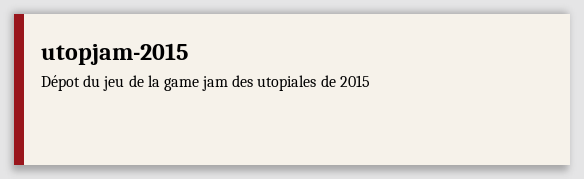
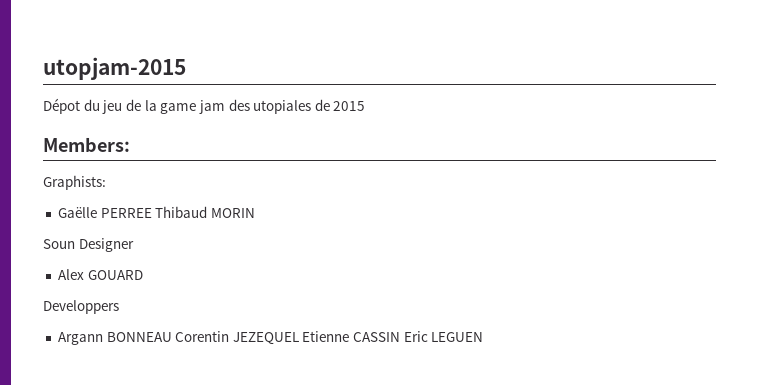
+ Members:
+ Graphists:
+ Gaëlle PERREE Thibaud MORIN
+ Soun Designer
+ Alex GOUARD
+ Developpers
+ Argann BONNEAU Corentin JEZEQUEL Etienne CASSIN Eric LEGUEN

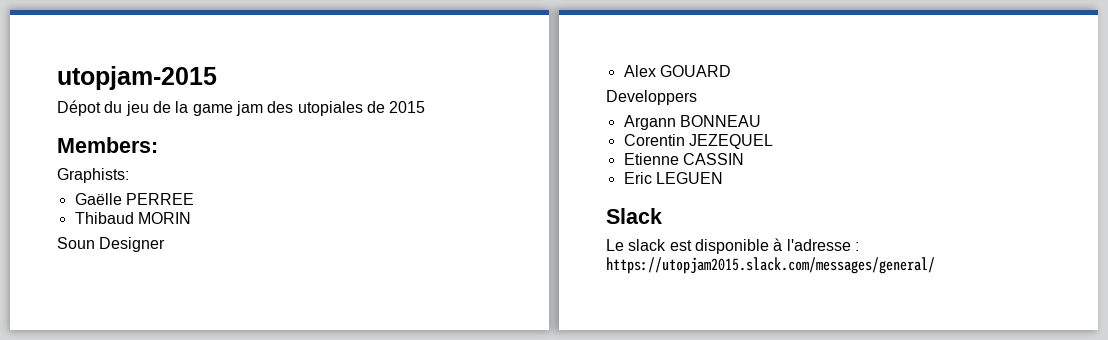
- Gaëlle PERREE Thibaud MORIN
+ Gaëlle PERREE
+ Thibaud MORIN
- Argann BONNEAU Corentin JEZEQUEL Etienne CASSIN Eric LEGUEN
+ Argann BONNEAU
+ Corentin JEZEQUEL
+ Etienne CASSIN
+ Eric LEGUEN
+ Slack
+ Le slack est disponible à l'adresse : https://utopjam2015.slack.com/messages/general/

